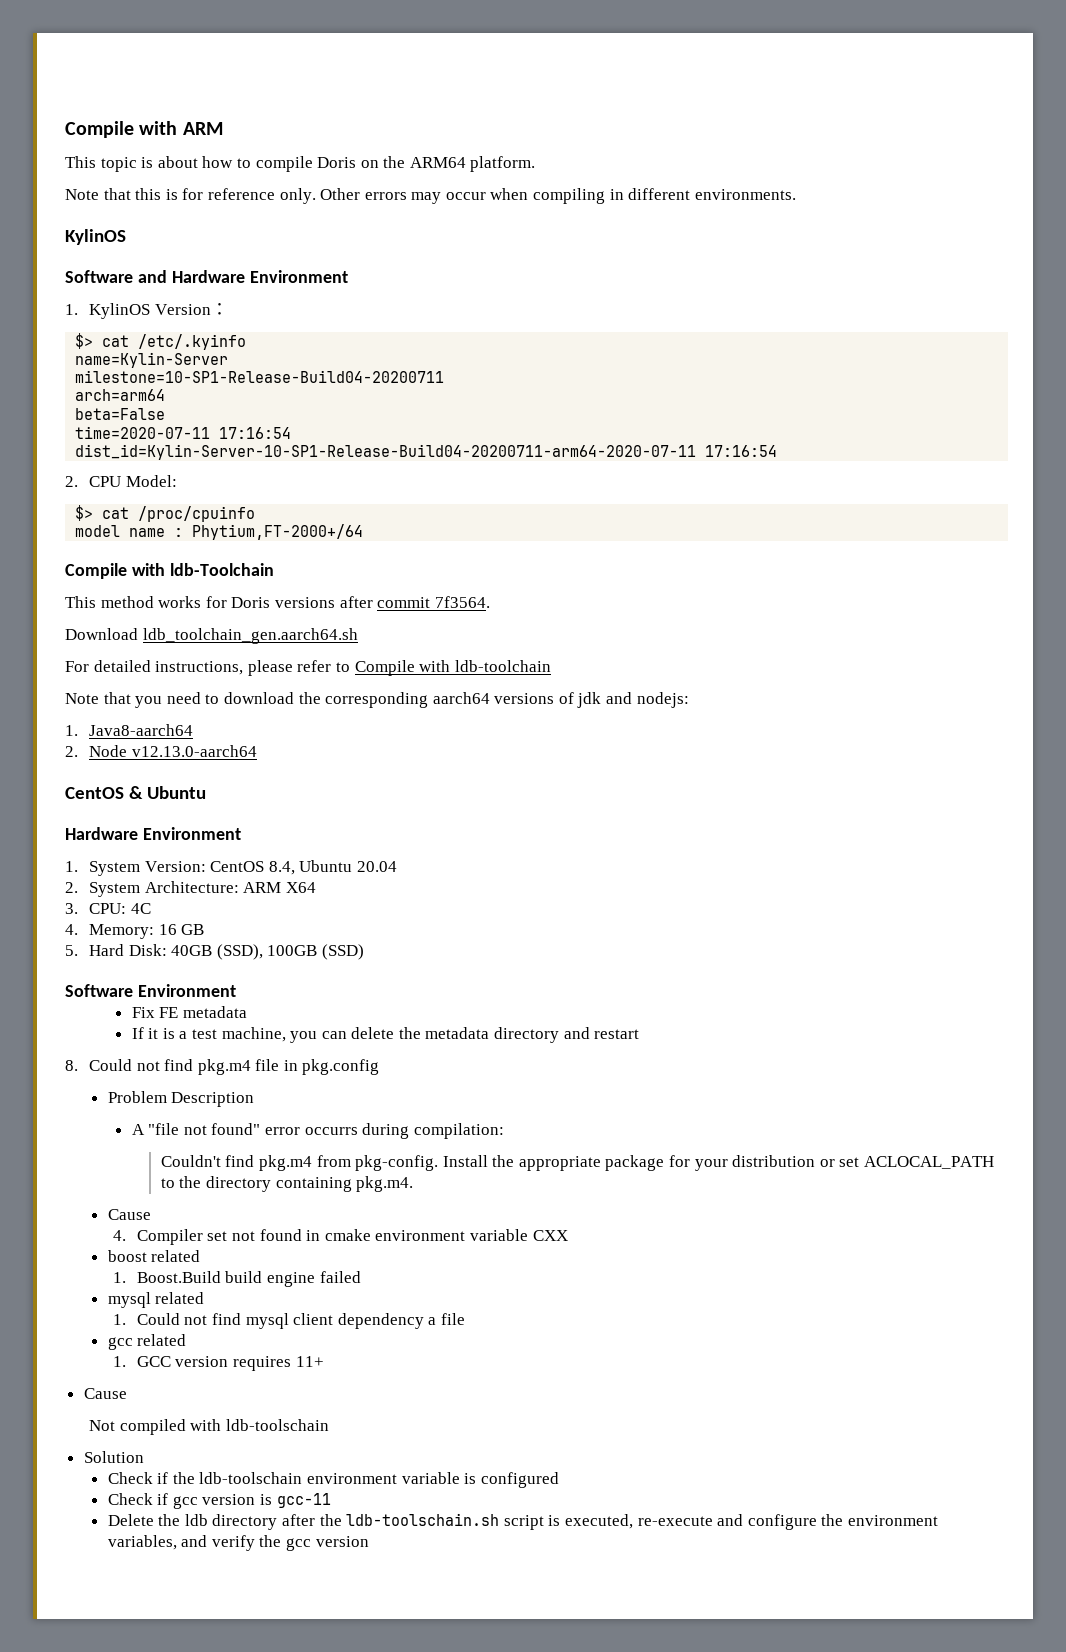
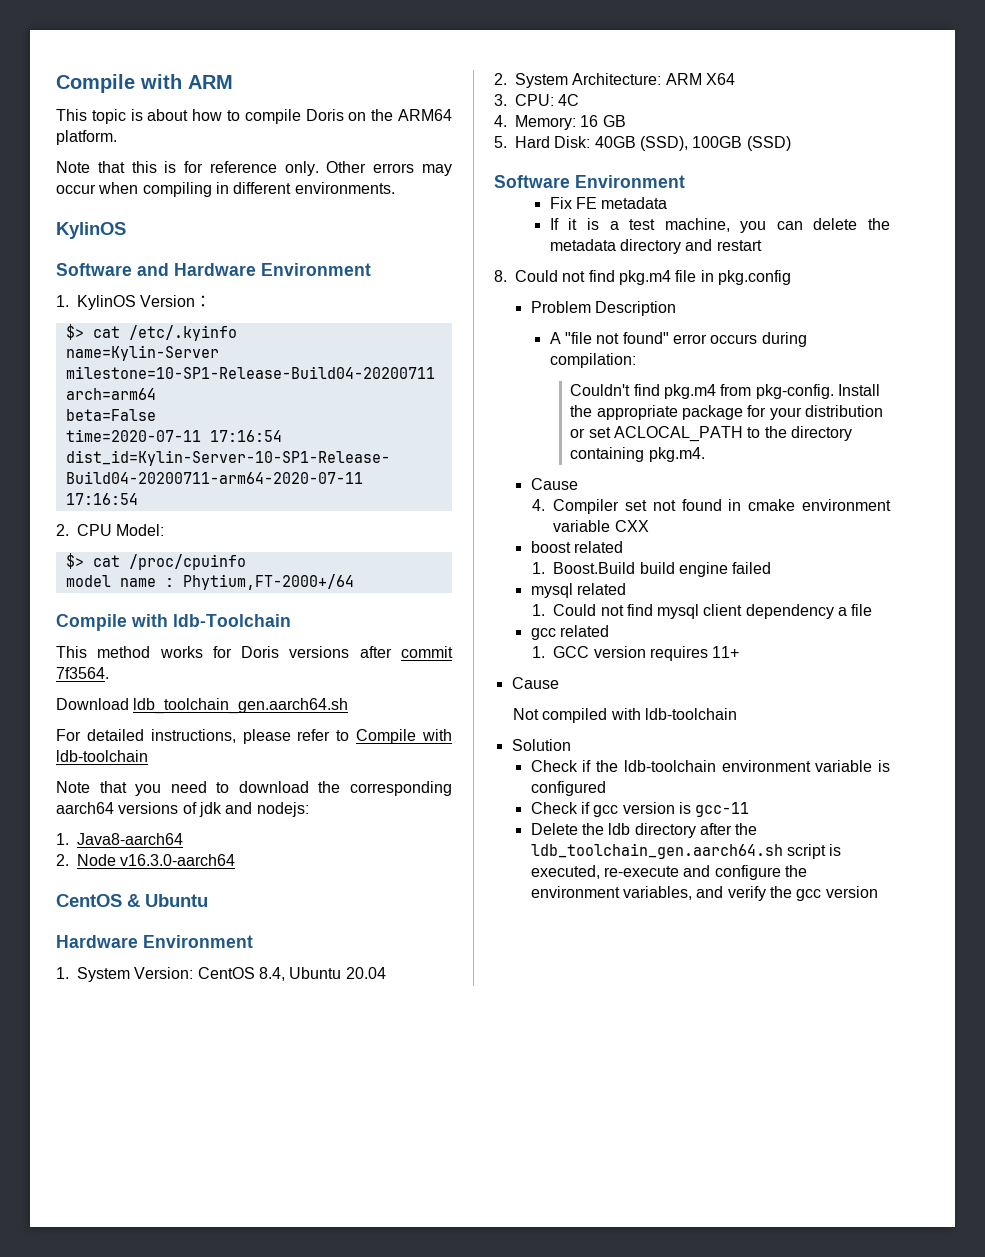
- 2. Node v12.13.0-aarch64
+ 2. Node v16.3.0-aarch64
- A "file not found" error occurrs during compilation:
+ A "file not found" error occurs during compilation:
- Not compiled with ldb-toolschain
+ Not compiled with ldb-toolchain
- Check if the ldb-toolschain environment variable is configured
+ Check if the ldb-toolchain environment variable is configured
- Delete the ldb directory after the ldb-toolschain.sh script is executed, re-execute and configure the environment variables, and verify the gcc version
+ Delete the ldb directory after the ldb_toolchain_gen.aarch64.sh script is executed, re-execute and configure the environment variables, and verify the gcc version

